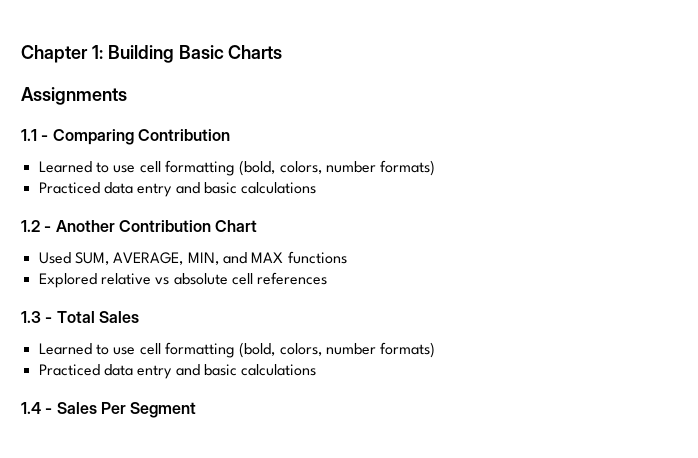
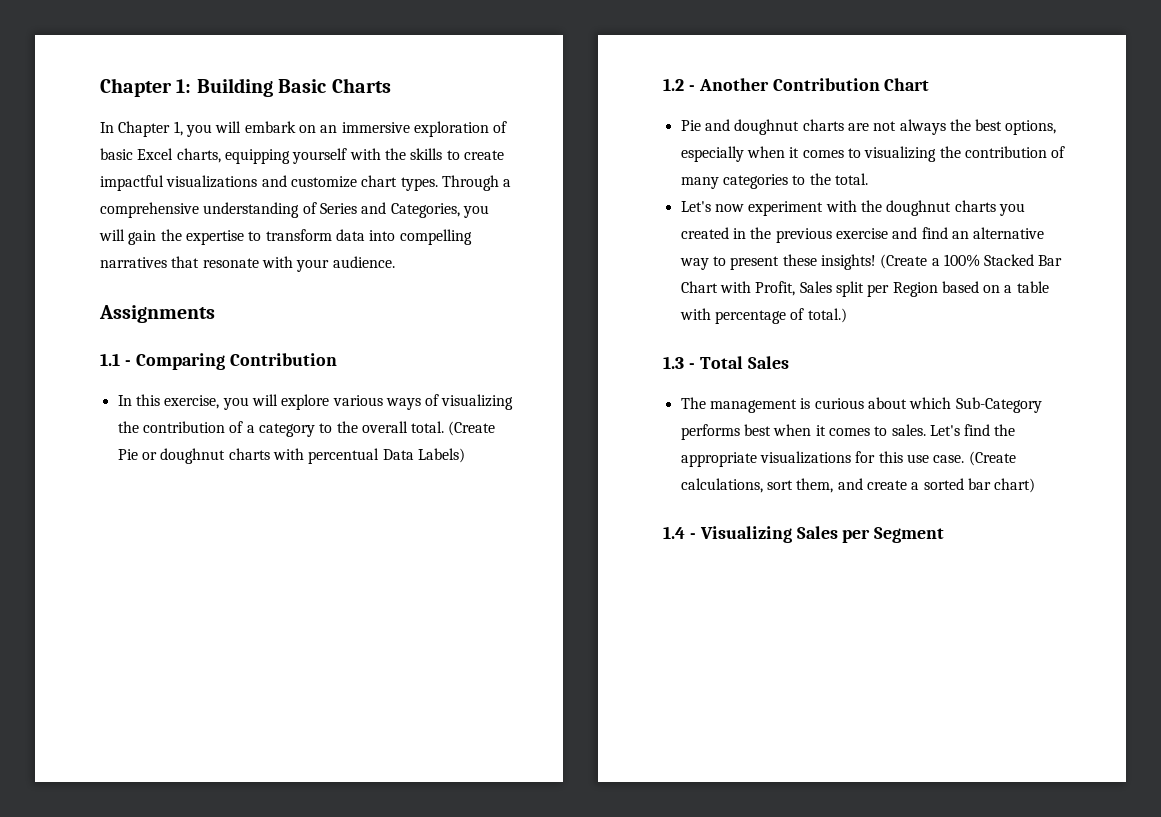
+ In Chapter 1, you will embark on an immersive exploration of basic Excel charts, equipping yourself with the skills to create impactful visualizations and customize chart types. Through a comprehensive understanding of Series and Categories, you will gain the expertise to transform data into compelling narratives that resonate with your audience.
  1.1 - Comparing Contribution
- Learned to use cell formatting (bold, colors, number formats)
- Practiced data entry and basic calculations
+ In this exercise, you will explore various ways of visualizing the contribution of a category to the overall total. (Create Pie or doughnut charts with percentual Data Labels)
- Used SUM, AVERAGE, MIN, and MAX functions
- Explored relative vs absolute cell references
+ Pie and doughnut charts are not always the best options, especially when it comes to visualizing the contribution of many categories to the total.
+ Let's now experiment with the doughnut charts you created in the previous exercise and find an alternative way to present these insights! (Create a 100% Stacked Bar Chart with Profit, Sales split per Region based on a table with percentage of total.)
  1.3 - Total Sales
- Learned to use cell formatting (bold, colors, number formats)
- Practiced data entry and basic calculations
+ The management is curious about which Sub-Category performs best when it comes to sales. Let's find the appropriate visualizations for this use case. (Create calculations, sort them, and create a sorted bar chart)
- 1.4 - Sales Per Segment
+ 1.4 - Visualizing Sales per Segment

